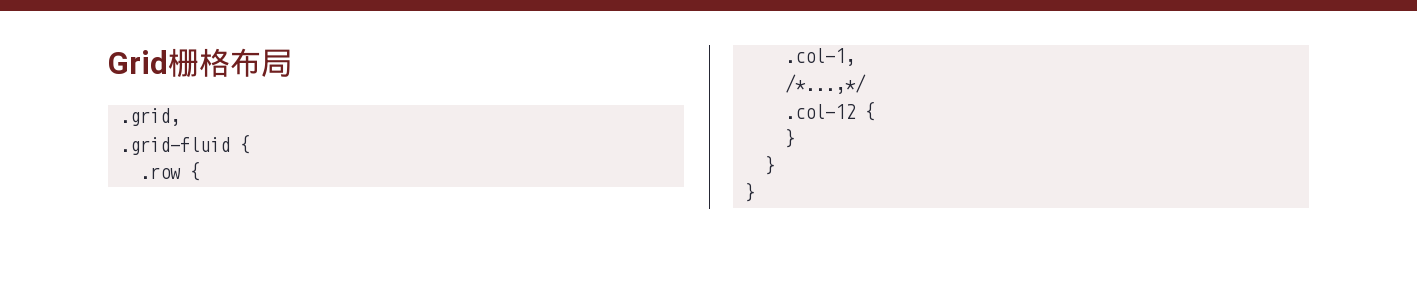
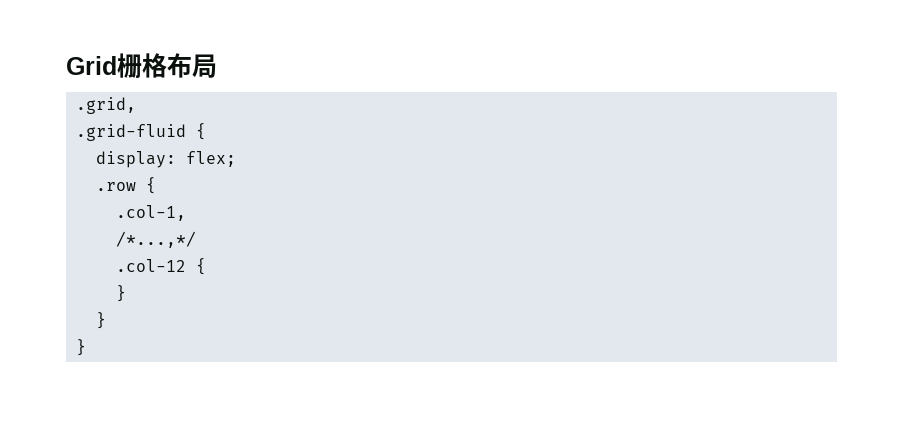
+ display: flex;

